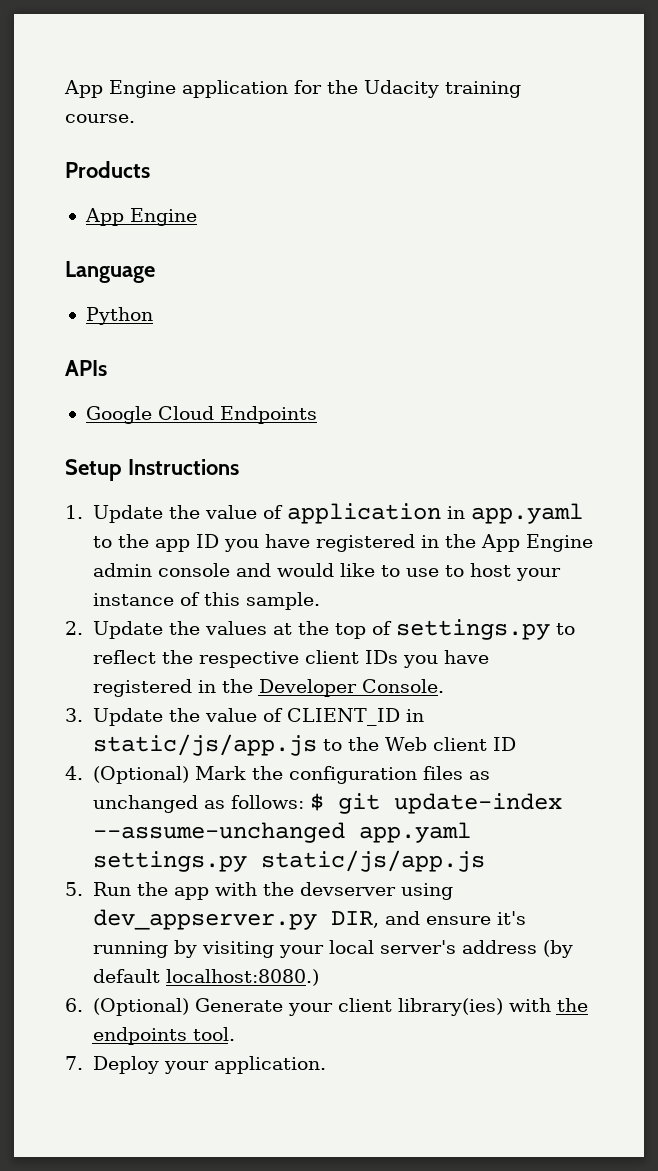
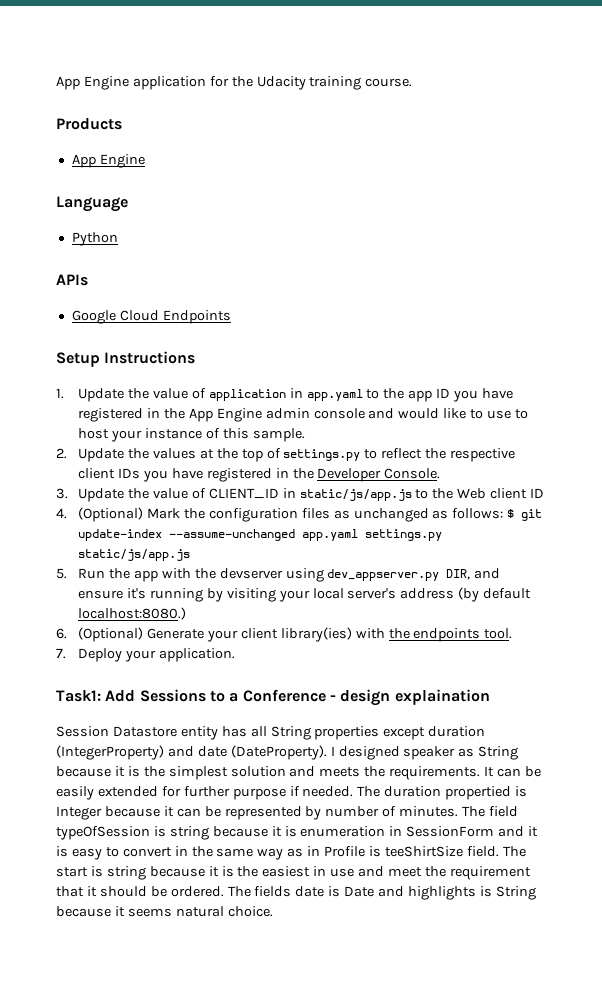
+ Task1: Add Sessions to a Conference - design explaination
+ Session Datastore entity has all String properties except duration (IntegerProperty) and date (DateProperty). I designed speaker as String because it is the simplest solution and meets the requirements. It can be easily extended for further purpose if needed. The duration propertied is Integer because it can be represented by number of minutes. The field typeOfSession is string because it is enumeration in SessionForm and it is easy to convert in the same way as in Profile is teeShirtSize field. The start is string because it is the easiest in use and meet the requirement that it should be ordered. The fields date is Date and highlights is String because it seems natural choice.

